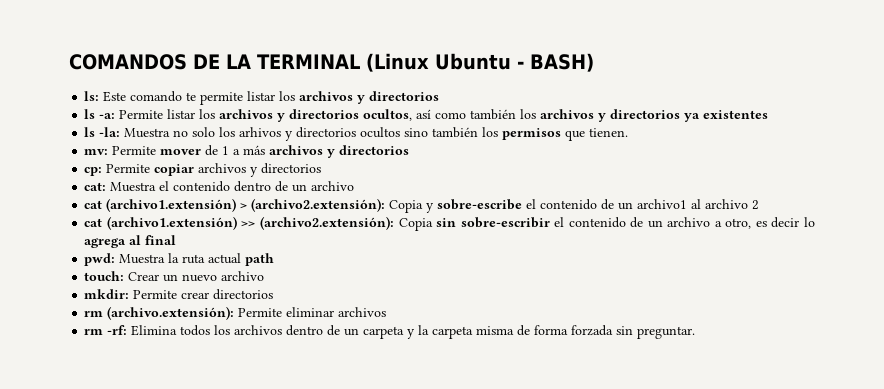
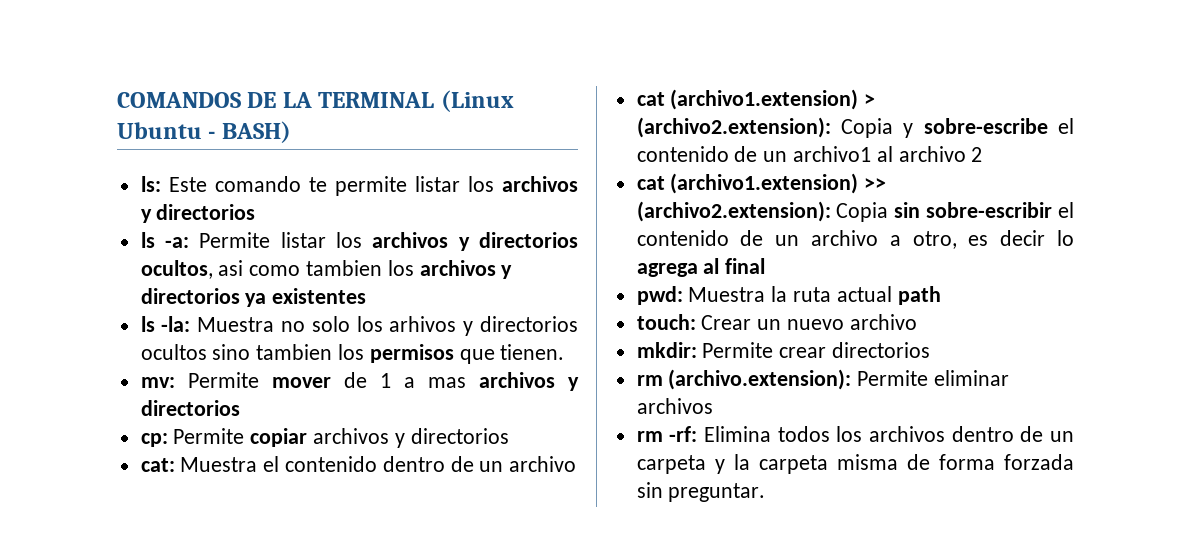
- ls -a: Permite listar los archivos y directorios ocultos, así como también los archivos y directorios ya existentes
+ ls -a: Permite listar los archivos y directorios ocultos, asi como tambien los archivos y directorios ya existentes
- ls -la: Muestra no solo los arhivos y directorios ocultos sino también los permisos que tienen.
+ ls -la: Muestra no solo los arhivos y directorios ocultos sino tambien los permisos que tienen.
- mv: Permite mover de 1 a más archivos y directorios
+ mv: Permite mover de 1 a mas archivos y directorios
- cat (archivo1.extensión) > (archivo2.extensión): Copia y sobre-escribe el contenido de un archivo1 al archivo 2
+ cat (archivo1.extension) > (archivo2.extension): Copia y sobre-escribe el contenido de un archivo1 al archivo 2
- cat (archivo1.extensión) >> (archivo2.extensión): Copia sin sobre-escribir el contenido de un archivo a otro, es decir lo agrega al final
+ cat (archivo1.extension) >> (archivo2.extension): Copia sin sobre-escribir el contenido de un archivo a otro, es decir lo agrega al final
- rm (archivo.extensión): Permite eliminar archivos
+ rm (archivo.extension): Permite eliminar archivos

